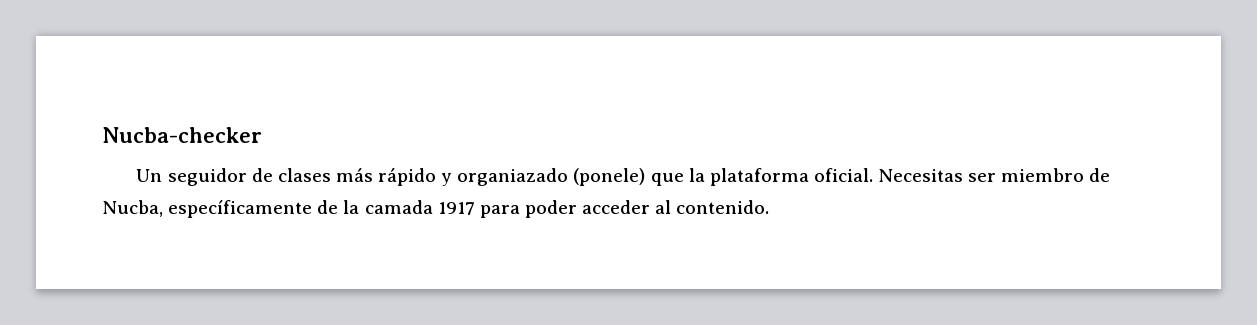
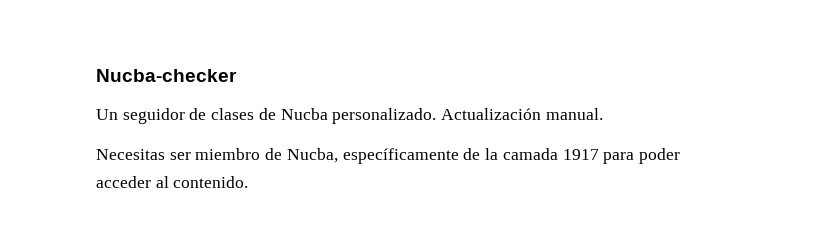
- Un seguidor de clases más rápido y organiazado (ponele) que la plataforma oficial. Necesitas ser miembro de Nucba, específicamente de la camada 1917 para poder acceder al contenido.
+ Un seguidor de clases de Nucba personalizado. Actualización manual.
+ Necesitas ser miembro de Nucba, específicamente de la camada 1917 para poder acceder al contenido.

